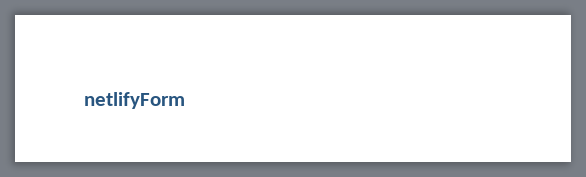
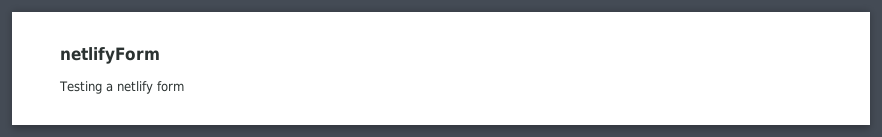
+ Testing a netlify form

